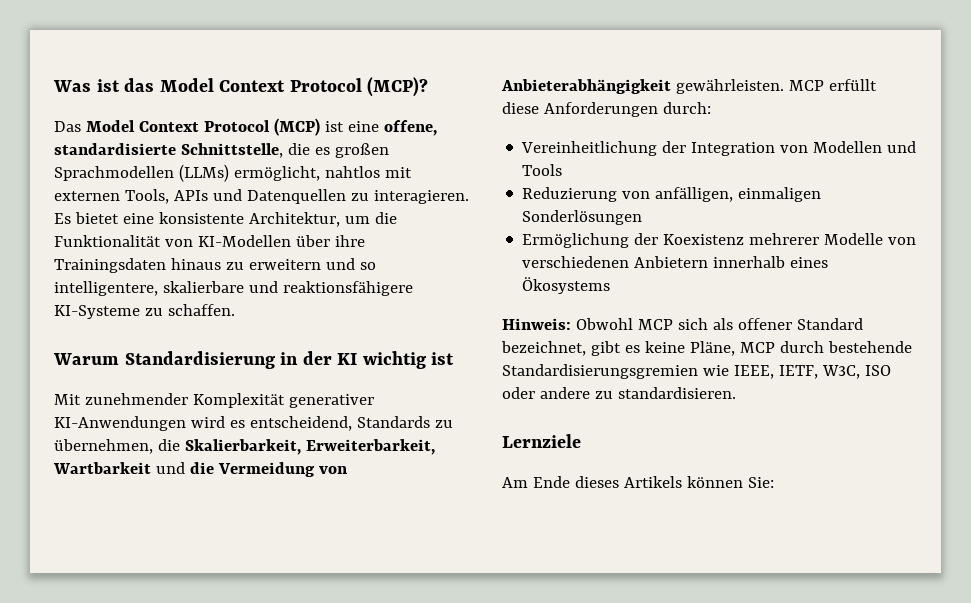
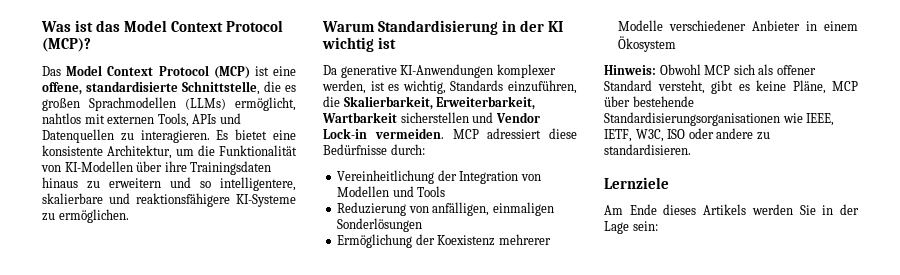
- Es bietet eine konsistente Architektur, um die Funktionalität von KI-Modellen über ihre Trainingsdaten hinaus zu erweitern und so intelligentere, skalierbare und reaktionsfähigere KI-Systeme zu schaffen.
+ Es bietet eine konsistente Architektur, um die Funktionalität von KI-Modellen über ihre Trainingsdaten hinaus zu erweitern und so intelligentere, skalierbare und reaktionsfähigere KI-Systeme zu ermöglichen.
- Mit zunehmender Komplexität generativer KI-Anwendungen wird es entscheidend, Standards zu übernehmen, die Skalierbarkeit, Erweiterbarkeit, Wartbarkeit und die Vermeidung von Anbieterabhängigkeit gewährleisten. MCP erfüllt diese Anforderungen durch:
+ Da generative KI-Anwendungen komplexer werden, ist es wichtig, Standards einzuführen, die Skalierbarkeit, Erweiterbarkeit, Wartbarkeit sicherstellen und Vendor Lock-in vermeiden. MCP adressiert diese Bedürfnisse durch:
- Ermöglichung der Koexistenz mehrerer Modelle von verschiedenen Anbietern innerhalb eines Ökosystems
+ Ermöglichung der Koexistenz mehrerer Modelle verschiedener Anbieter in einem Ökosystem
- Hinweis: Obwohl MCP sich als offener Standard bezeichnet, gibt es keine Pläne, MCP durch bestehende Standardisierungsgremien wie IEEE, IETF, W3C, ISO oder andere zu standardisieren.
+ Hinweis: Obwohl MCP sich als offener Standard versteht, gibt es keine Pläne, MCP über bestehende Standardisierungsorganisationen wie IEEE, IETF, W3C, ISO oder andere zu standardisieren.
- Am Ende dieses Artikels können Sie:
+ Am Ende dieses Artikels werden Sie in der Lage sein:

